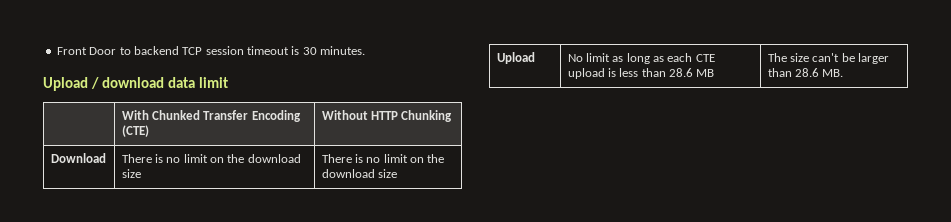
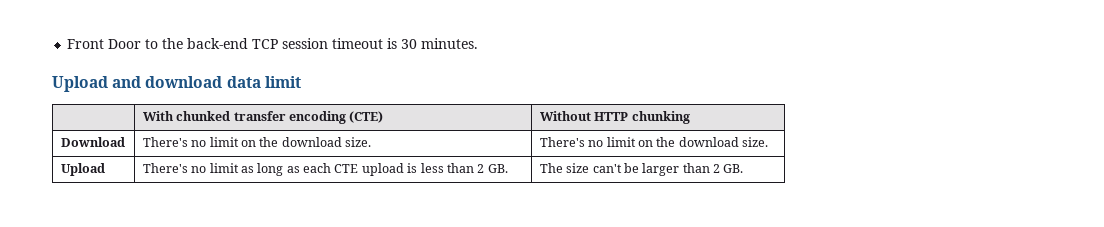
- Front Door to backend TCP session timeout is 30 minutes.
+ Front Door to the back-end TCP session timeout is 30 minutes.
- Upload / download data limit
+ Upload and download data limit
- | With Chunked Transfer Encoding (CTE) | Without HTTP Chunking
+ | With chunked transfer encoding (CTE) | Without HTTP chunking
- Download | There is no limit on the download size | There is no limit on the download size
+ Download | There's no limit on the download size. | There's no limit on the download size.
- Upload | No limit as long as each CTE upload is less than 28.6 MB | The size can't be larger than 28.6 MB.
+ Upload | There's no limit as long as each CTE upload is less than 2 GB. | The size can't be larger than 2 GB.

